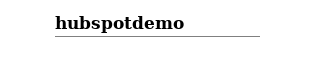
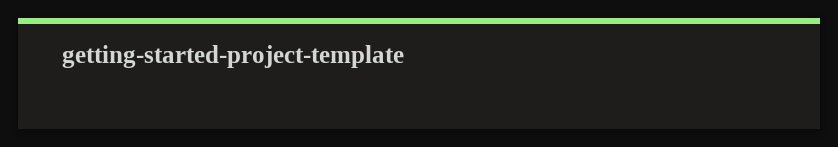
- hubspotdemo
+ getting-started-project-template

